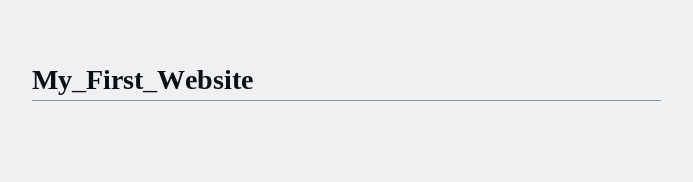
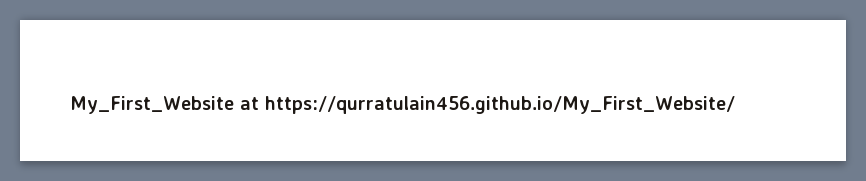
- My_First_Website
+ My_First_Website at https://qurratulain456.github.io/My_First_Website/

